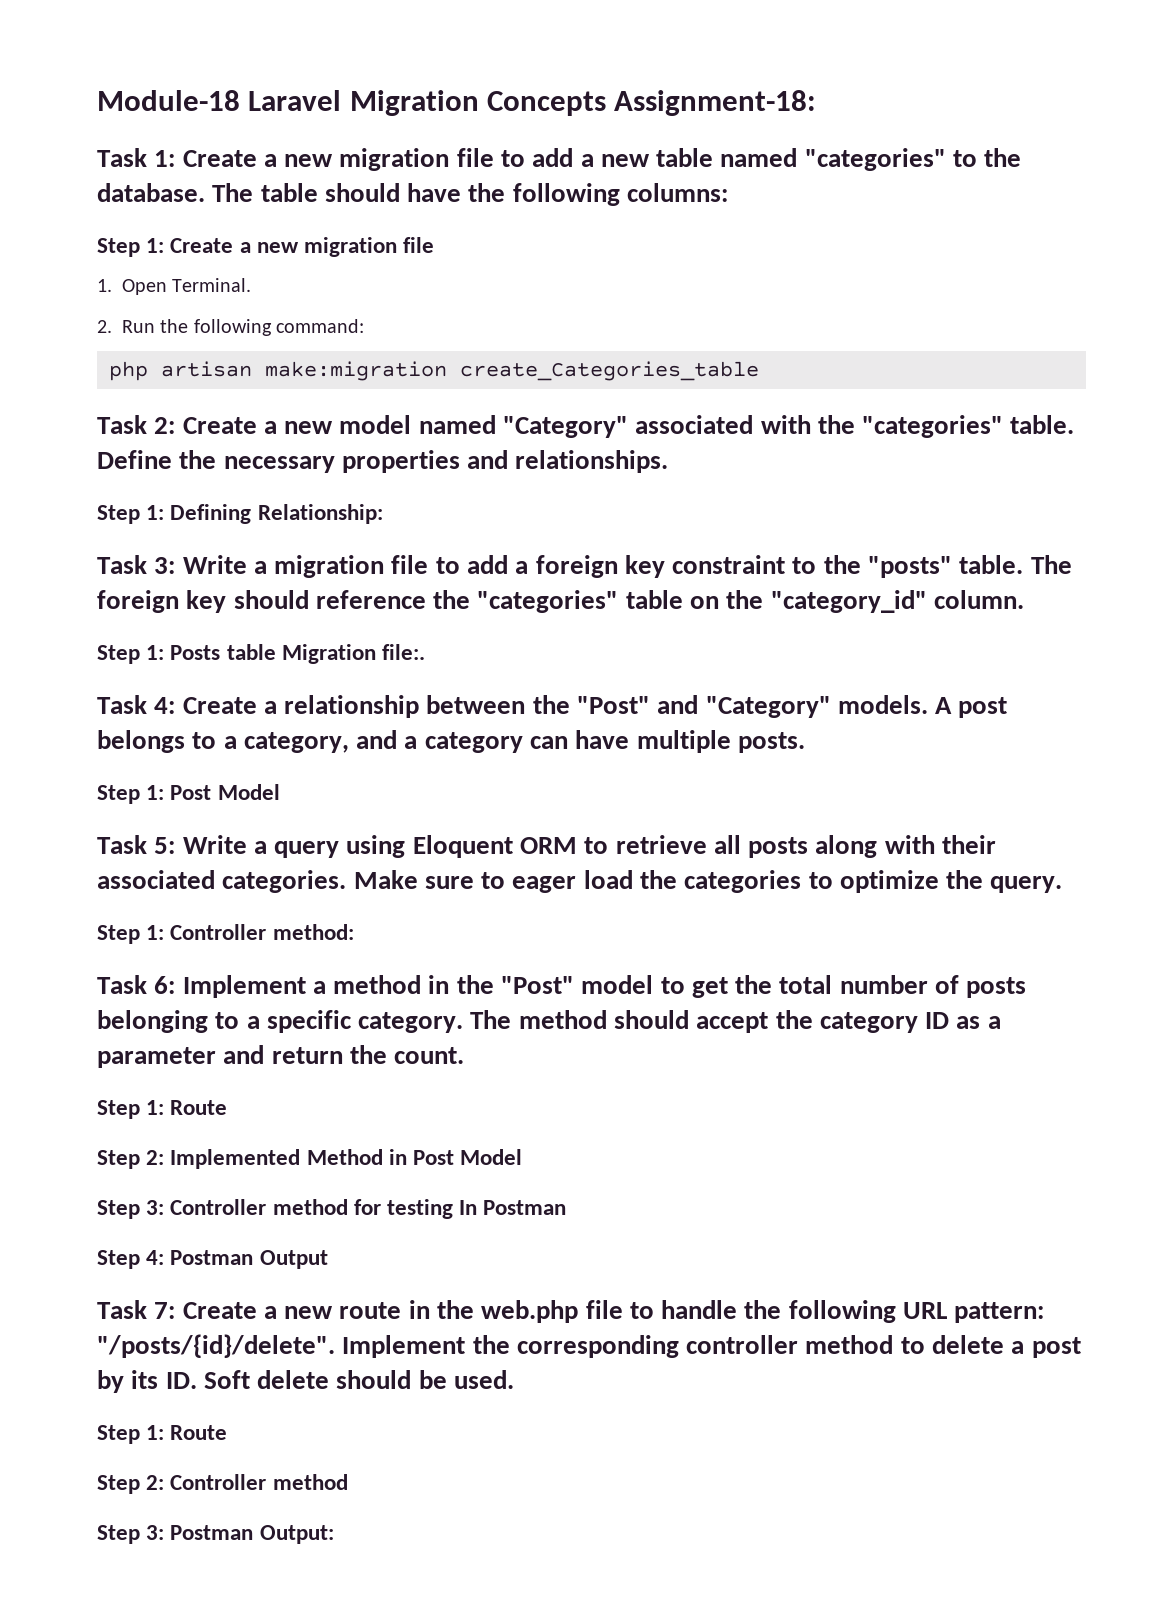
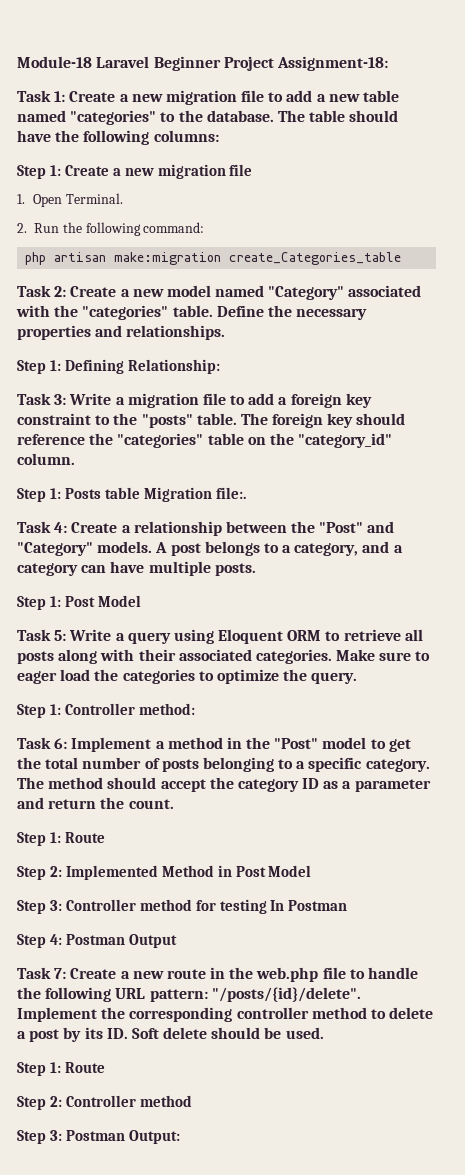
- Module-18 Laravel Migration Concepts Assignment-18:
+ Module-18 Laravel Beginner Project Assignment-18:

